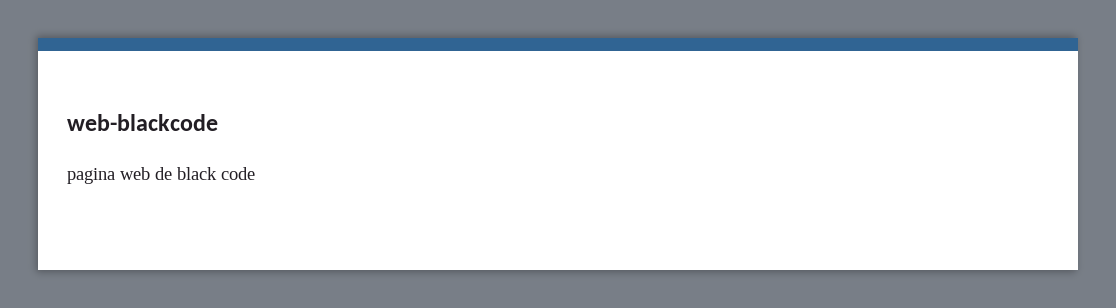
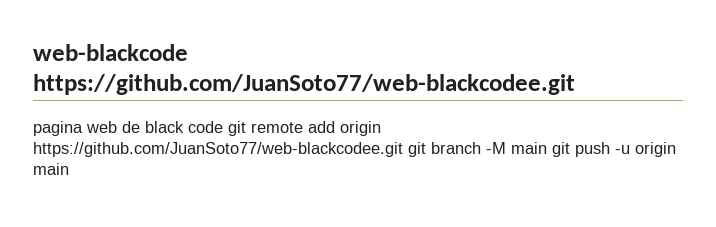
- web-blackcode
+ web-blackcode https://github.com/JuanSoto77/web-blackcodee.git
- pagina web de black code
+ pagina web de black code git remote add origin https://github.com/JuanSoto77/web-blackcodee.git git branch -M main git push -u origin main

